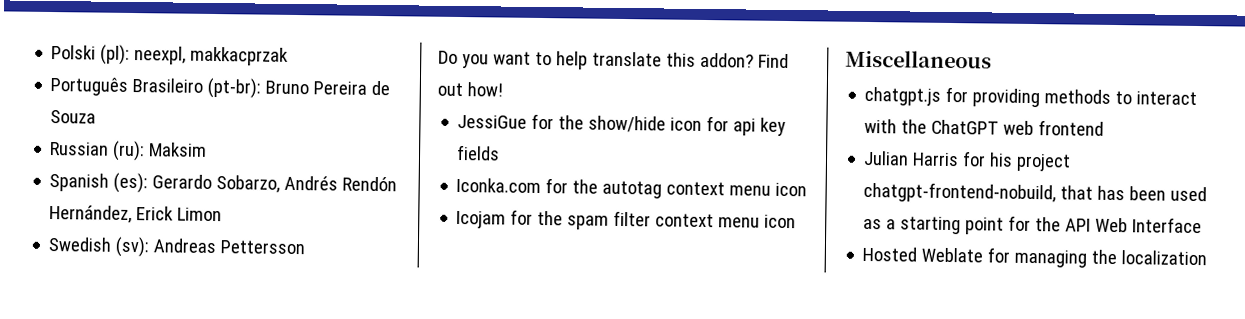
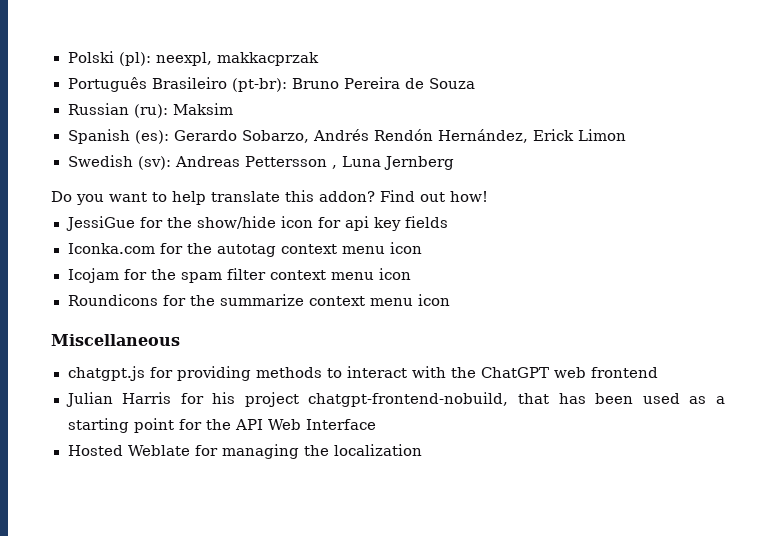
- Swedish (sv): Andreas Pettersson
+ Swedish (sv): Andreas Pettersson , Luna Jernberg
+ Roundicons for the summarize context menu icon

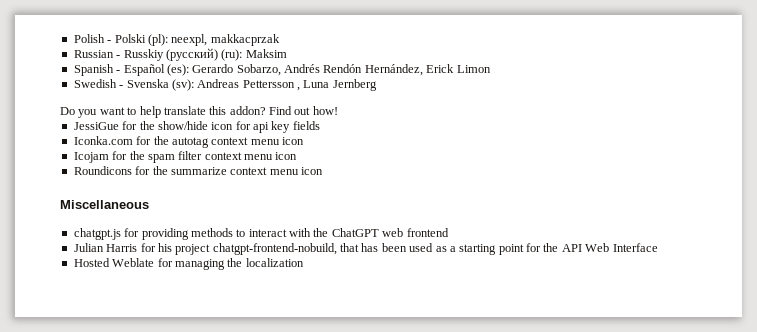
- Polski (pl): neexpl, makkacprzak
+ Polish - Polski (pl): neexpl, makkacprzak
- Português Brasileiro (pt-br): Bruno Pereira de Souza
- Russian (ru): Maksim
+ Russian - Russkiy (русский) (ru): Maksim
- Spanish (es): Gerardo Sobarzo, Andrés Rendón Hernández, Erick Limon
+ Spanish - Español (es): Gerardo Sobarzo, Andrés Rendón Hernández, Erick Limon
- Swedish (sv): Andreas Pettersson , Luna Jernberg
+ Swedish - Svenska (sv): Andreas Pettersson , Luna Jernberg

